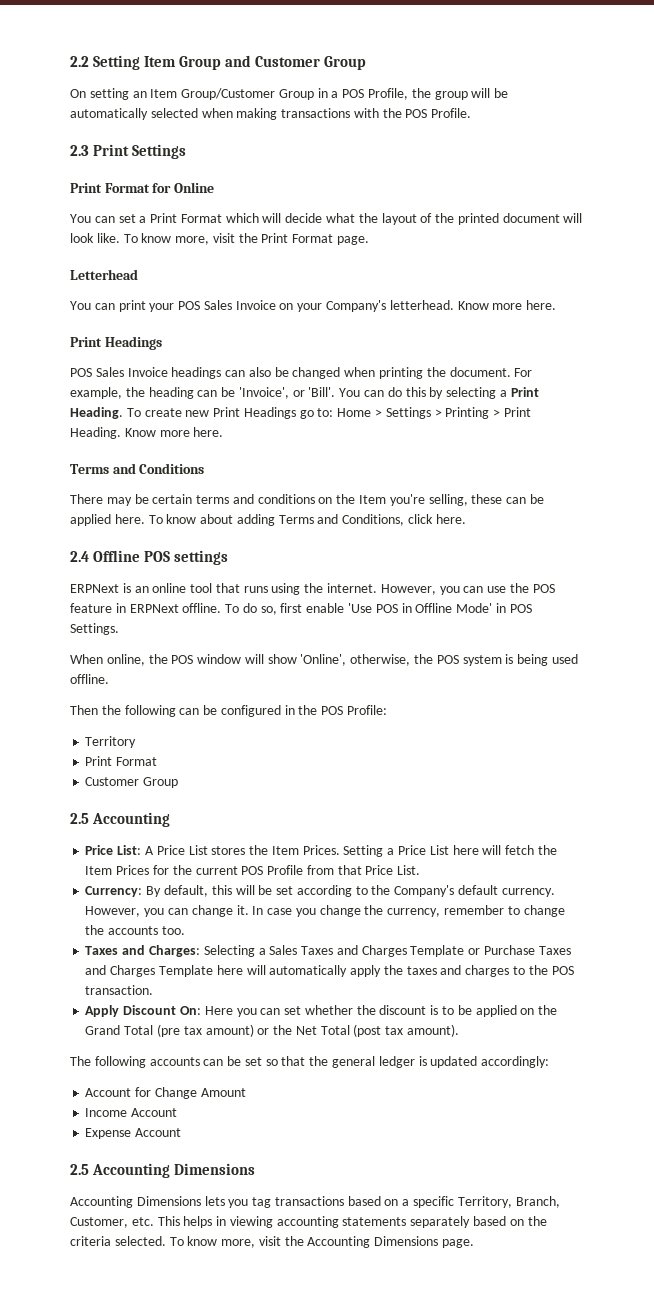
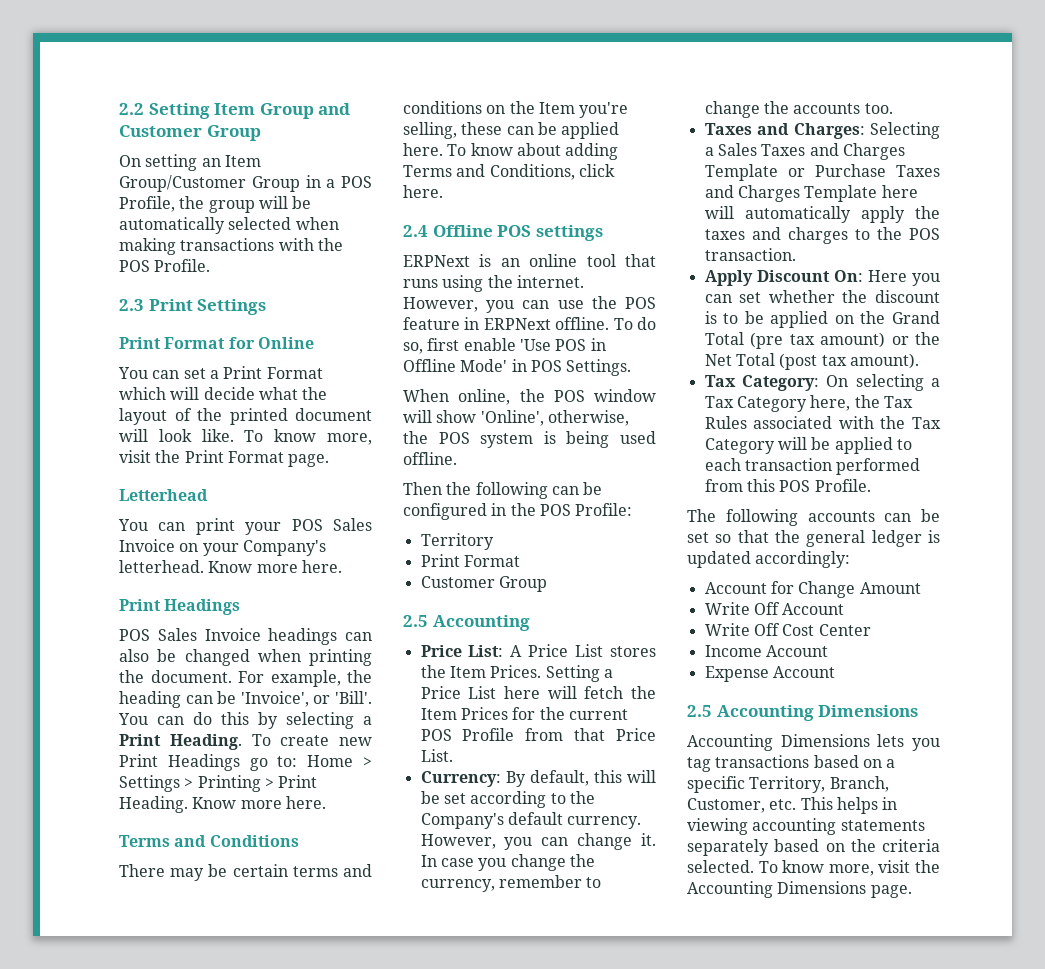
+ Tax Category: On selecting a Tax Category here, the Tax Rules associated with the Tax Category will be applied to each transaction performed from this POS Profile.
+ Write Off Account
+ Write Off Cost Center

